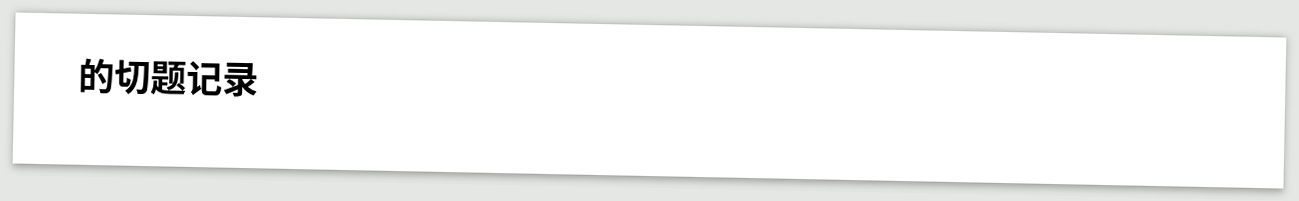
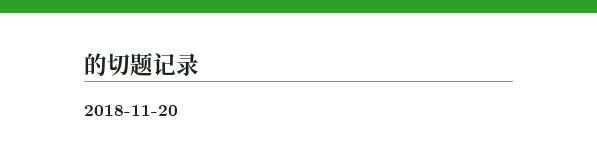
+ 2018-11-20

